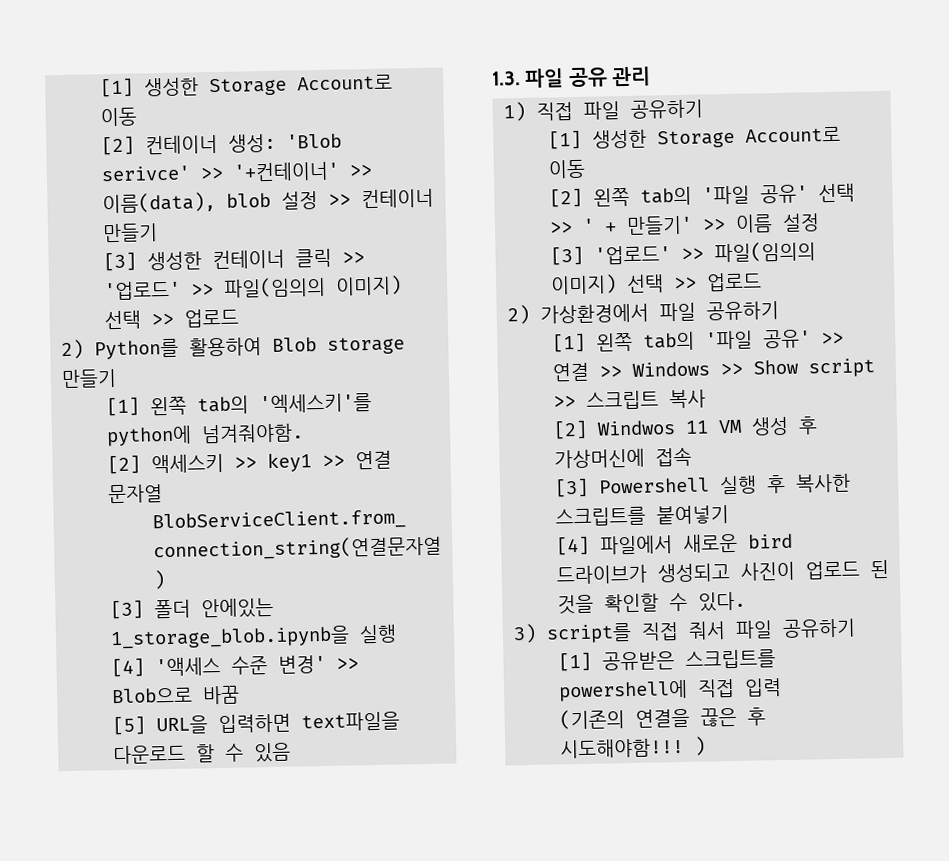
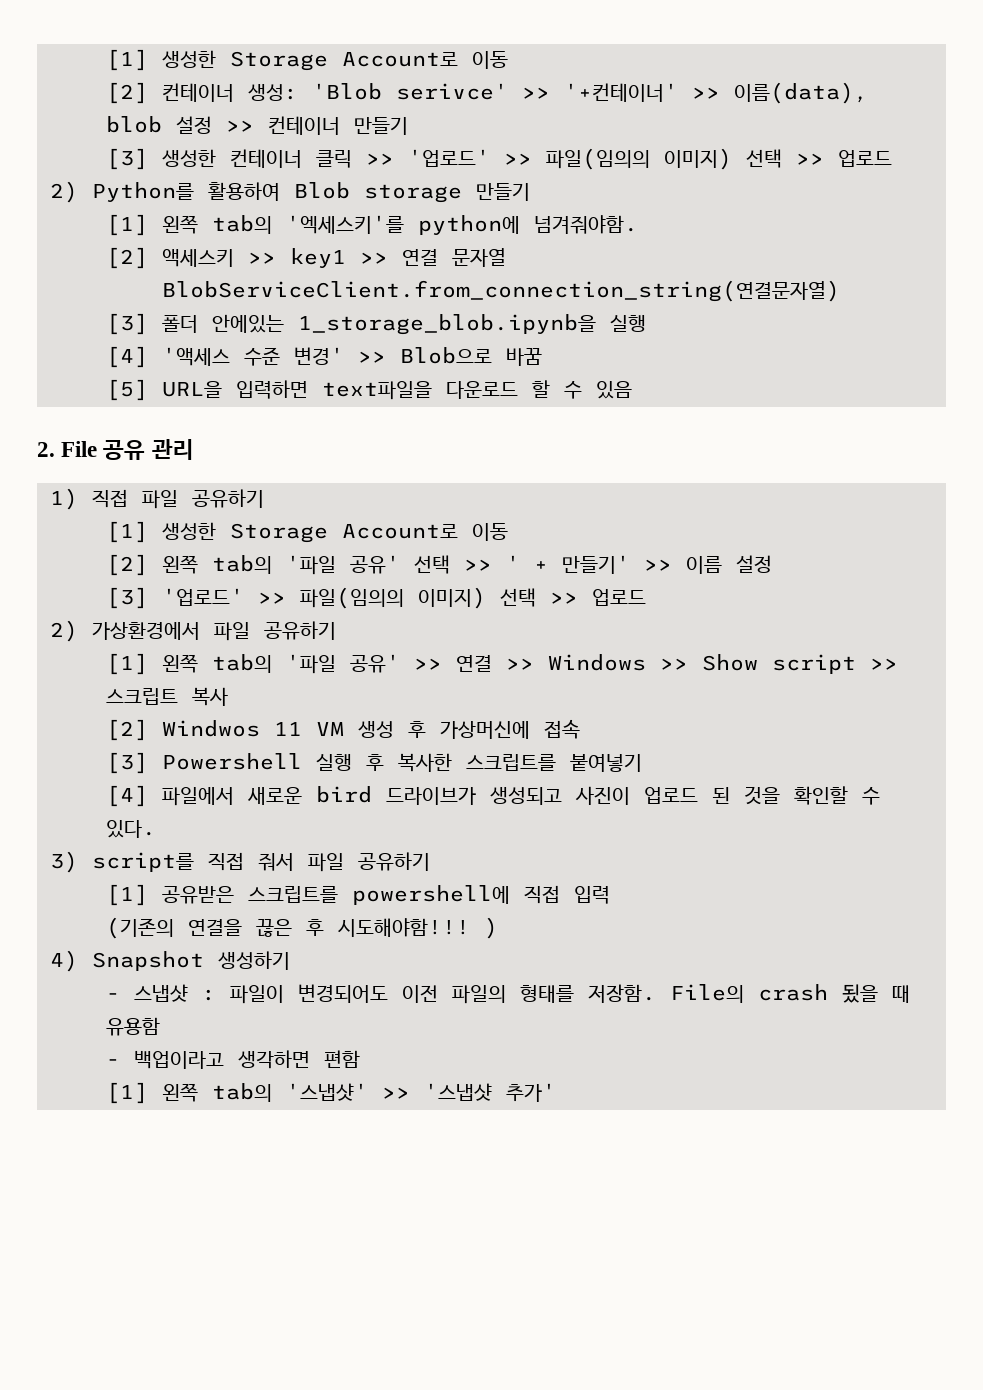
- 1.3. 파일 공유 관리
+ 2. File 공유 관리
+ 4) Snapshot 생성하기
+ - 스냅샷 : 파일이 변경되어도 이전 파일의 형태를 저장함. File의 crash 됬을 때 유용함
+ - 백업이라고 생각하면 편함
+ [1] 왼쪽 tab의 '스냅샷' >> '스냅샷 추가'

